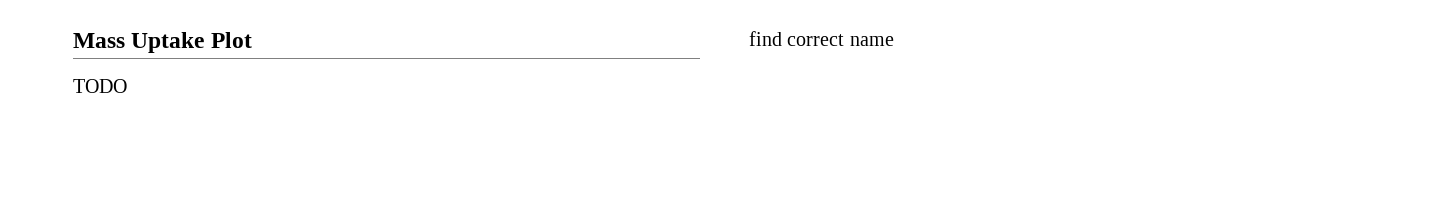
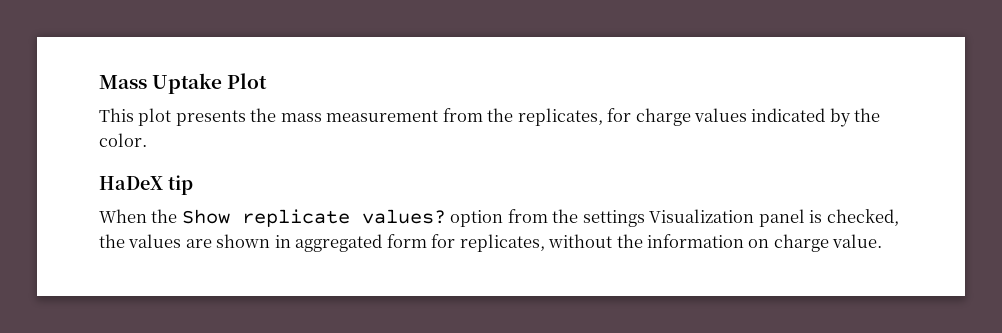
- TODO
- find correct name
+ This plot presents the mass measurement from the replicates, for charge values indicated by the color.
+ HaDeX tip
+ When the Show replicate values? option from the settings Visualization panel is checked, the values are shown in aggregated form for replicates, without the information on charge value.

